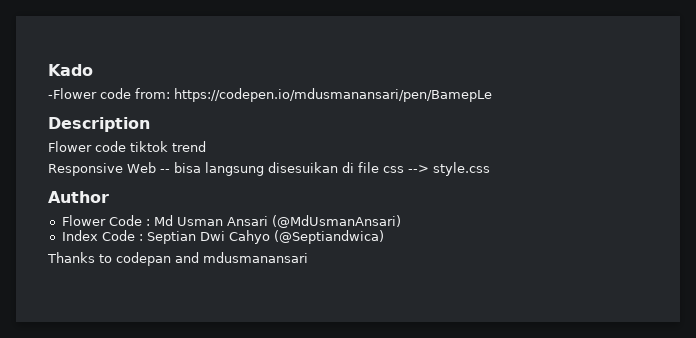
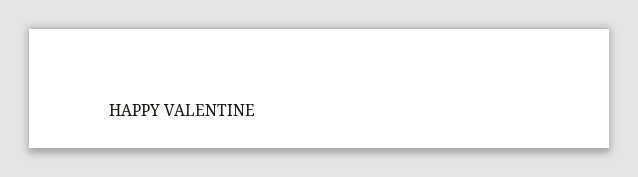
- Kado
- -Flower code from: https://codepen.io/mdusmanansari/pen/BamepLe
- Description
- Flower code tiktok trend
- Responsive Web -- bisa langsung disesuikan di file css --> style.css
- Author
- Flower Code : Md Usman Ansari (@MdUsmanAnsari)
- Index Code : Septian Dwi Cahyo (@Septiandwica)
- Thanks to codepan and mdusmanansari
+ HAPPY VALENTINE

